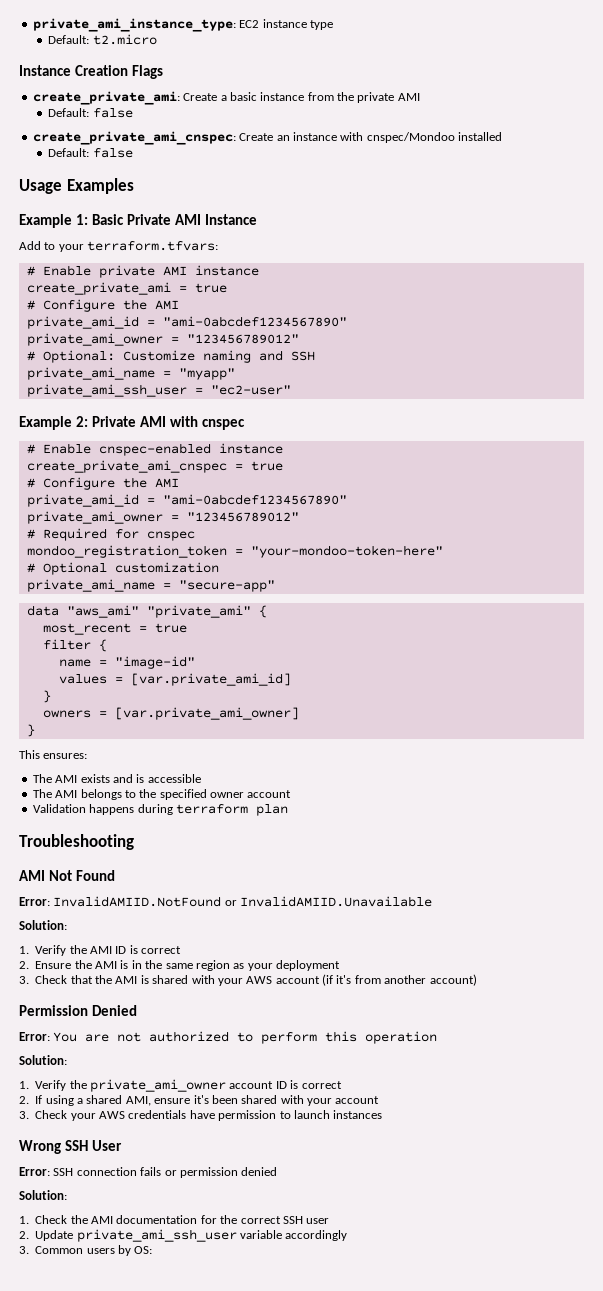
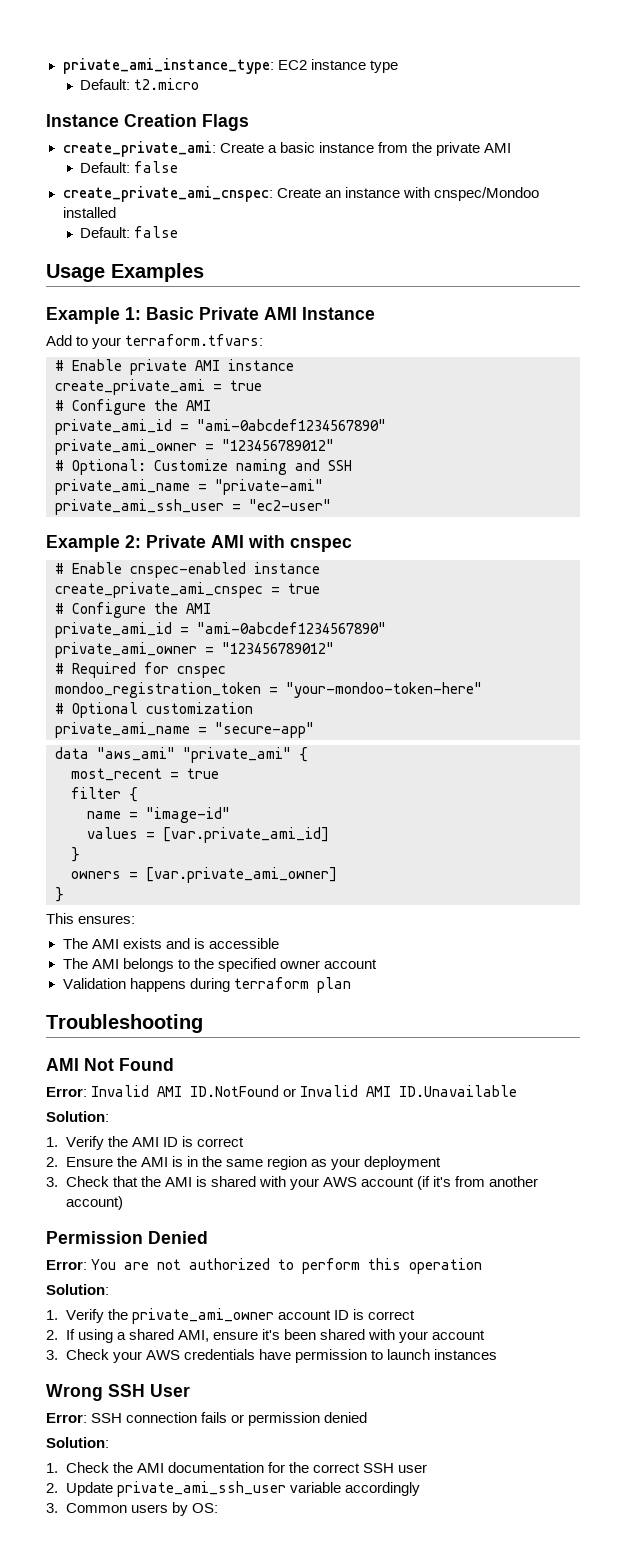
- private_ami_name = "myapp"
+ private_ami_name = "private-ami"
- Error: InvalidAMIID.NotFound or InvalidAMIID.Unavailable
+ Error: Invalid AMI ID.NotFound or Invalid AMI ID.Unavailable

